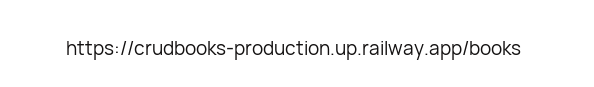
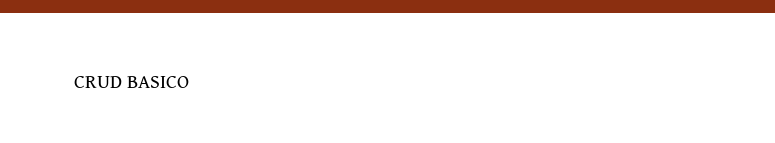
- https://crudbooks-production.up.railway.app/books
+ CRUD BASICO

